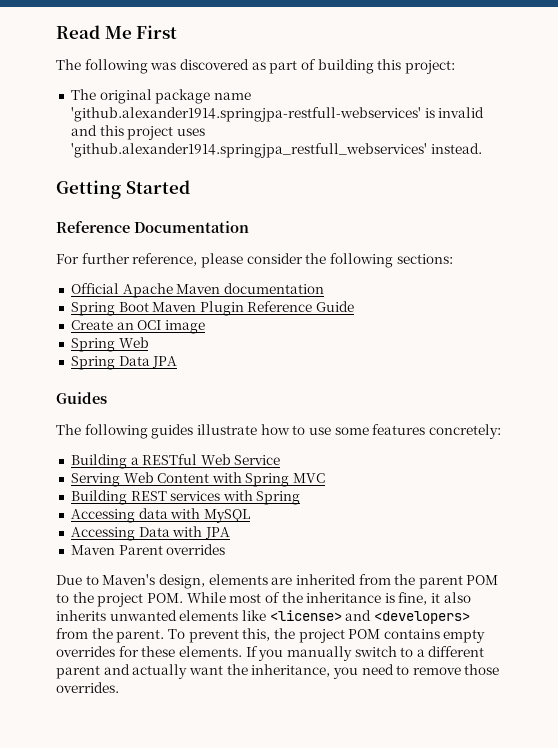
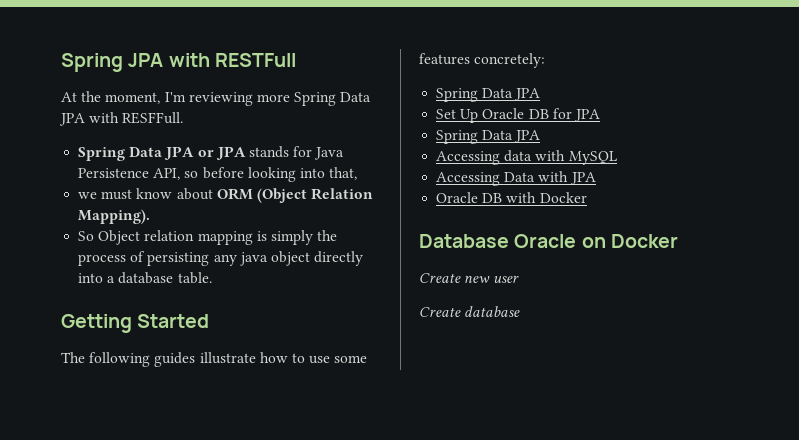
- Read Me First
- The following was discovered as part of building this project:
- The original package name 'github.alexander1914.springjpa-restfull-webservices' is invalid and this project uses 'github.alexander1914.springjpa_restfull_webservices' instead.
+ Spring JPA with RESTFull
+ At the moment, I'm reviewing more Spring Data JPA with RESFFull.
+ Spring Data JPA or JPA stands for Java Persistence API, so before looking into that,
+ we must know about ORM (Object Relation Mapping).
+ So Object relation mapping is simply the process of persisting any java object directly into a database table.
  Getting Started
- Reference Documentation
- For further reference, please consider the following sections:
- Official Apache Maven documentation
- Spring Boot Maven Plugin Reference Guide
- Create an OCI image
- Spring Web
- Spring Data JPA
- Guides
  The following guides illustrate how to use some features concretely:
- Building a RESTful Web Service
- Serving Web Content with Spring MVC
- Building REST services with Spring
+ Spring Data JPA
+ Set Up Oracle DB for JPA
+ Spring Data JPA
- Maven Parent overrides
- Due to Maven's design, elements are inherited from the parent POM to the project POM. While most of the inheritance is fine, it also inherits unwanted elements like <license> and <developers> from the parent. To prevent this, the project POM contains empty overrides for these elements. If you manually switch to a different parent and actually want the inheritance, you need to remove those overrides.
+ Oracle DB with Docker
+ Database Oracle on Docker
+ Create new user
+ Create database

